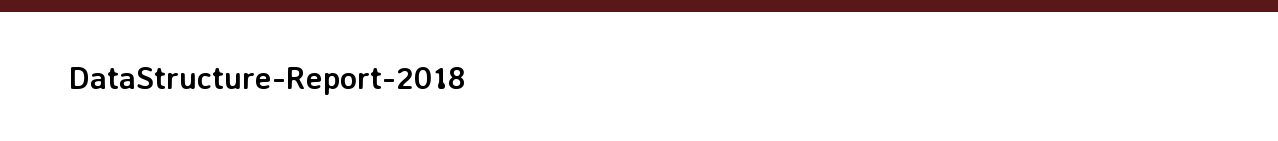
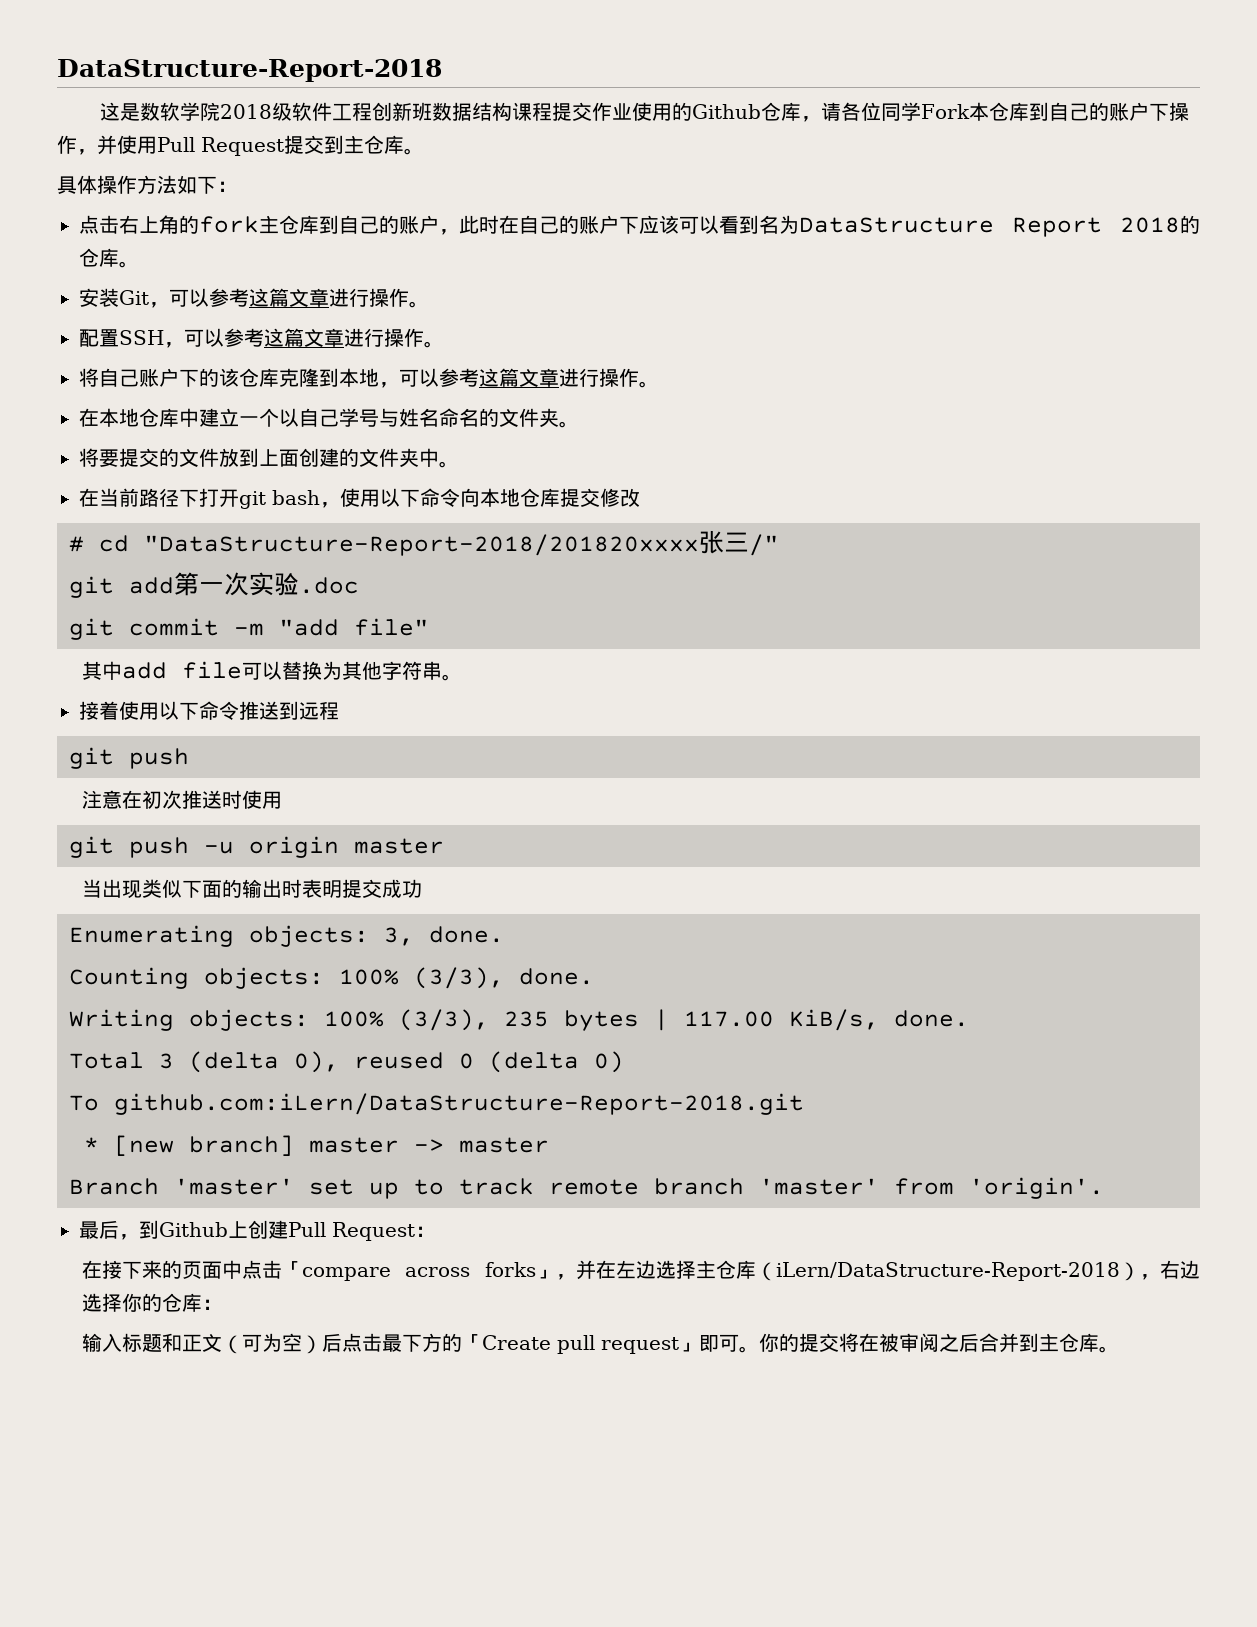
+ 这是数软学院2018级软件工程创新班数据结构课程提交作业使用的Github仓库，请各位同学Fork本仓库到自己的账户下操作，并使用Pull Request提交到主仓库。
+ 具体操作方法如下：
+ 点击右上角的fork主仓库到自己的账户，此时在自己的账户下应该可以看到名为DataStructure Report 2018的仓库。
+ 安装Git，可以参考这篇文章进行操作。
+ 配置SSH，可以参考这篇文章进行操作。
+ 将自己账户下的该仓库克隆到本地，可以参考这篇文章进行操作。
+ 在本地仓库中建立一个以自己学号与姓名命名的文件夹。
+ 将要提交的文件放到上面创建的文件夹中。
+ 在当前路径下打开git bash，使用以下命令向本地仓库提交修改
+ # cd "DataStructure-Report-2018/201820xxxx张三/"
+ git add第一次实验.doc
+ git commit -m "add file"
+ 其中add file可以替换为其他字符串。
+ 接着使用以下命令推送到远程
+ git push
+ 注意在初次推送时使用
+ git push -u origin master
+ 当出现类似下面的输出时表明提交成功
+ Enumerating objects: 3, done.
+ Counting objects: 100% (3/3), done.
+ Writing objects: 100% (3/3), 235 bytes | 117.00 KiB/s, done.
+ Total 3 (delta 0), reused 0 (delta 0)
+ To github.com:iLern/DataStructure-Report-2018.git
+ * [new branch] master -> master
+ Branch 'master' set up to track remote branch 'master' from 'origin'.
+ 最后，到Github上创建Pull Request：
+ 在接下来的页面中点击「compare across forks」，并在左边选择主仓库（iLern/DataStructure-Report-2018），右边选择你的仓库：
+ 输入标题和正文（可为空）后点击最下方的「Create pull request」即可。你的提交将在被审阅之后合并到主仓库。

